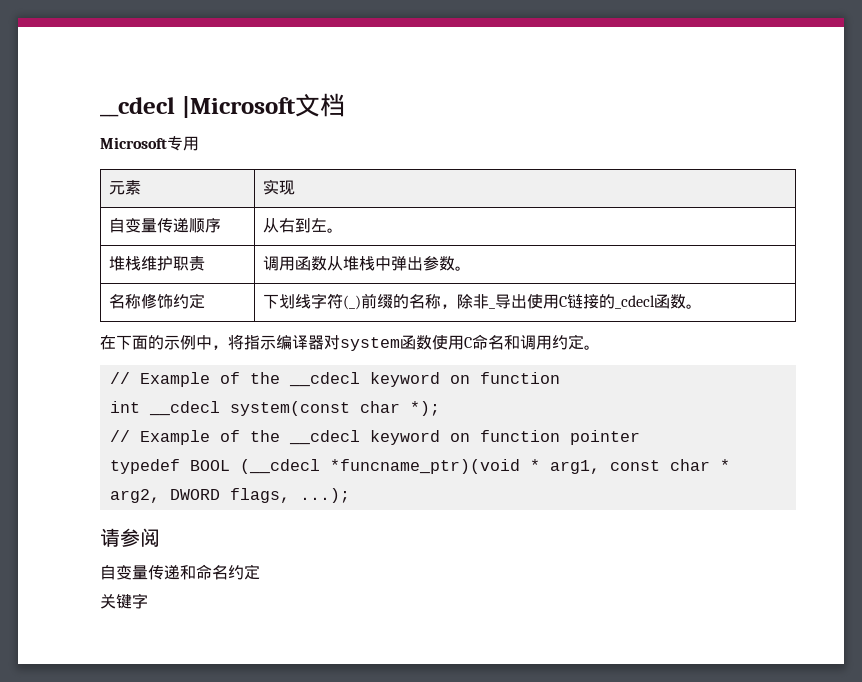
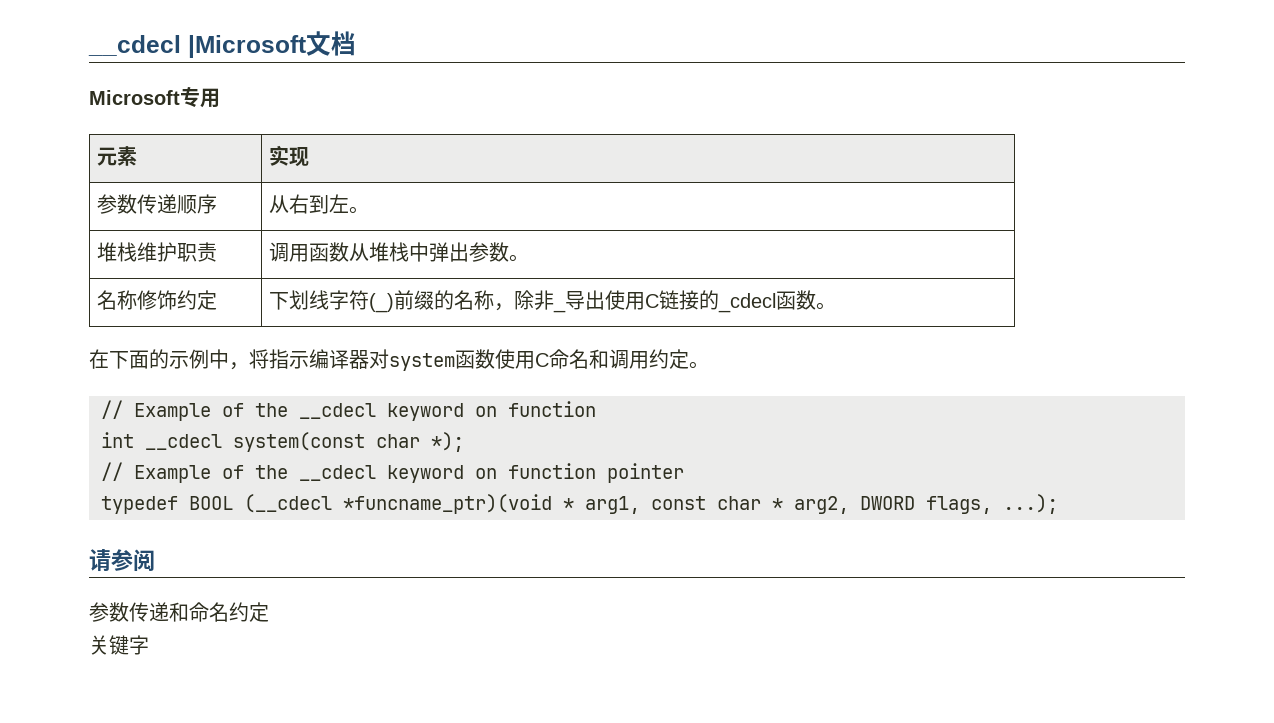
- 自变量传递顺序 | 从右到左。
+ 参数传递顺序 | 从右到左。
- 自变量传递和命名约定
+ 参数传递和命名约定

